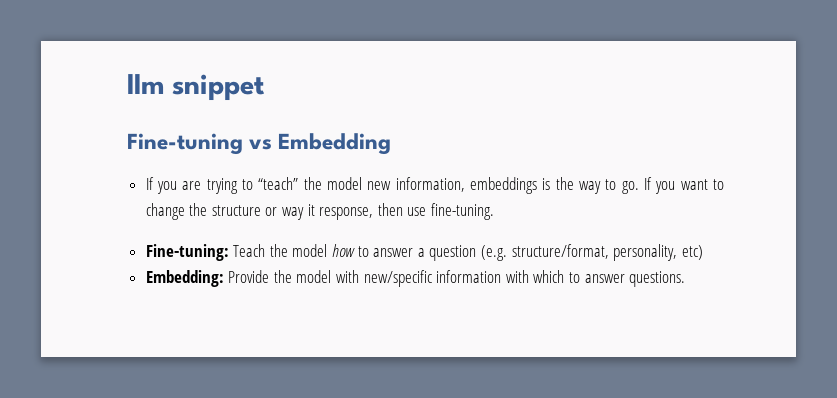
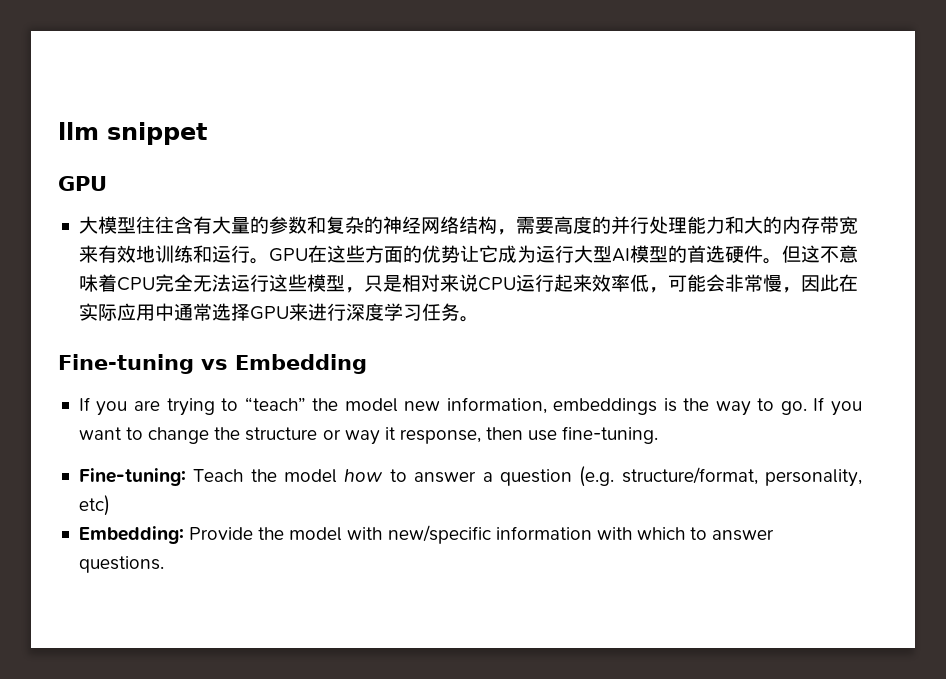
  llm snippet
+ GPU
+ 大模型往往含有大量的参数和复杂的神经网络结构，需要高度的并行处理能力和大的内存带宽来有效地训练和运行。GPU在这些方面的优势让它成为运行大型AI模型的首选硬件。但这不意味着CPU完全无法运行这些模型，只是相对来说CPU运行起来效率低，可能会非常慢，因此在实际应用中通常选择GPU来进行深度学习任务。

